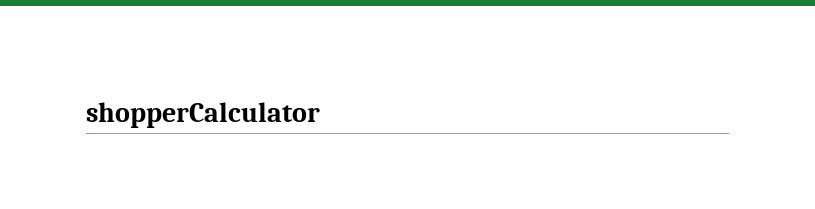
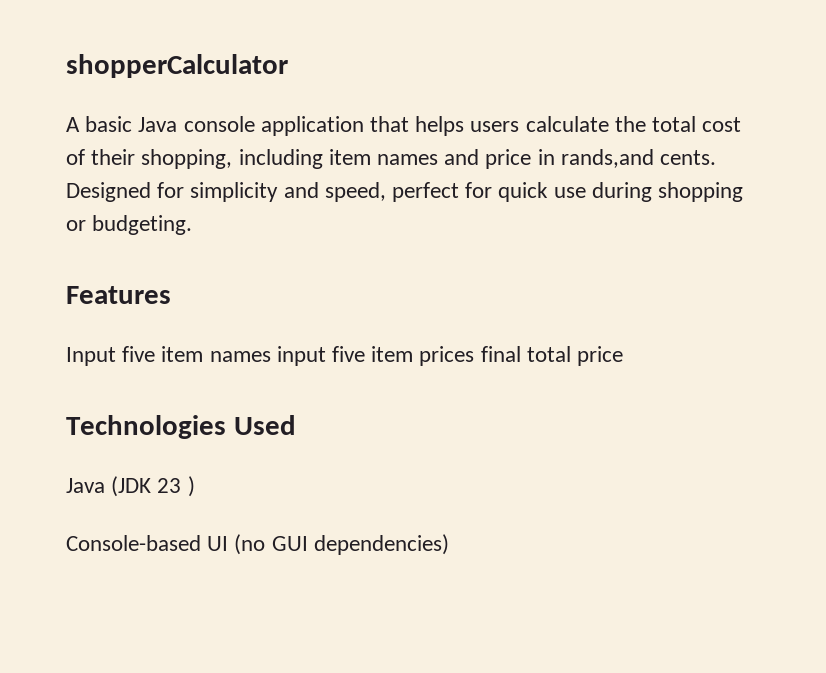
+ A basic Java console application that helps users calculate the total cost of their shopping, including item names and price in rands,and cents. Designed for simplicity and speed, perfect for quick use during shopping or budgeting.
+ Features
+ Input five item names input five item prices final total price
+ Technologies Used
+ Java (JDK 23 )
+ Console-based UI (no GUI dependencies)

